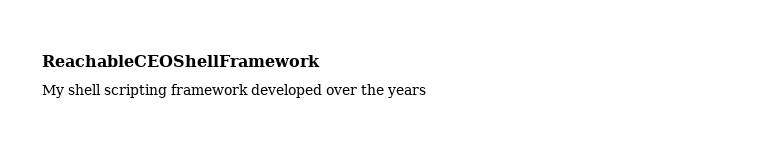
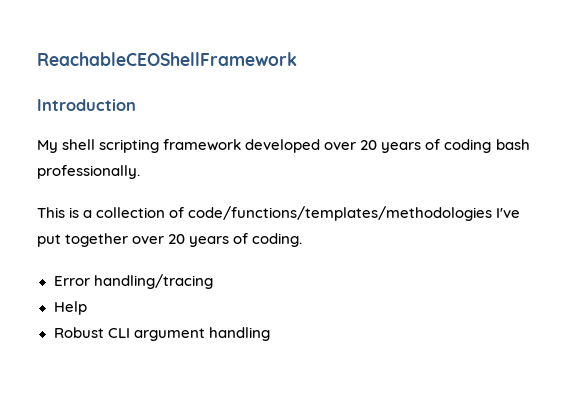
+ Introduction
- My shell scripting framework developed over the years
+ My shell scripting framework developed over 20 years of coding bash professionally.
+ This is a collection of code/functions/templates/methodologies I've put together over 20 years of coding.
+ Error handling/tracing
+ Help
+ Robust CLI argument handling

